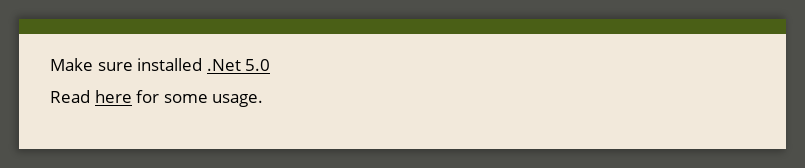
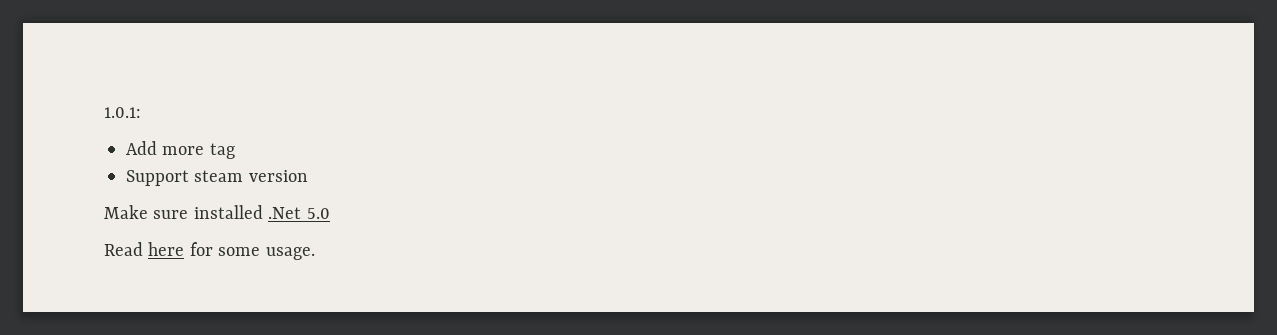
+ 1.0.1:
+ Add more tag
+ Support steam version

